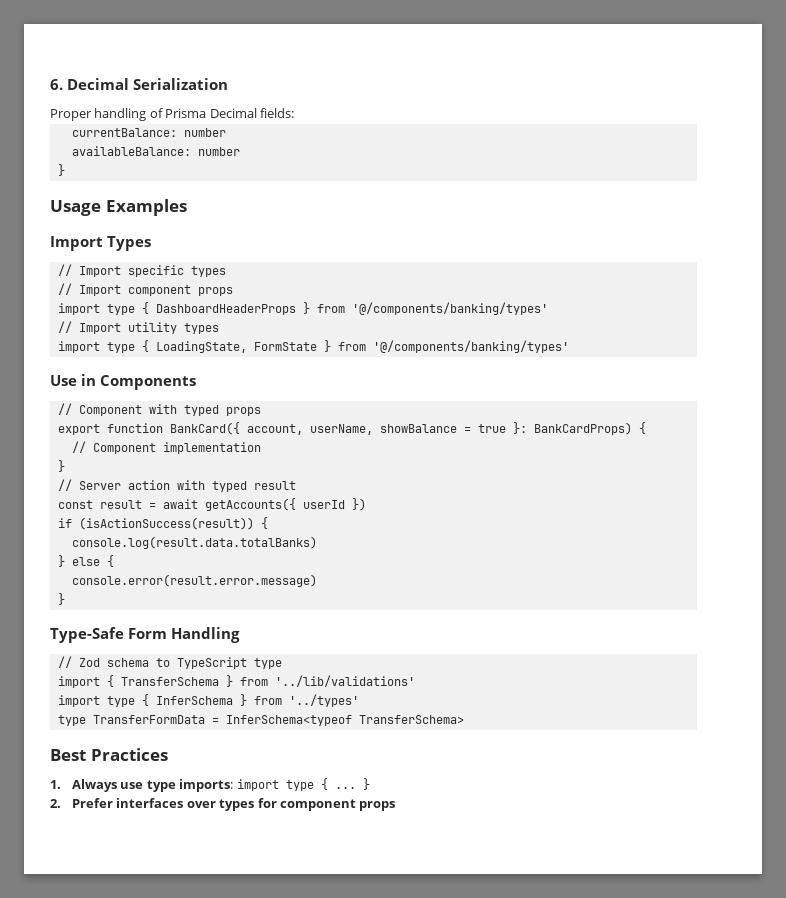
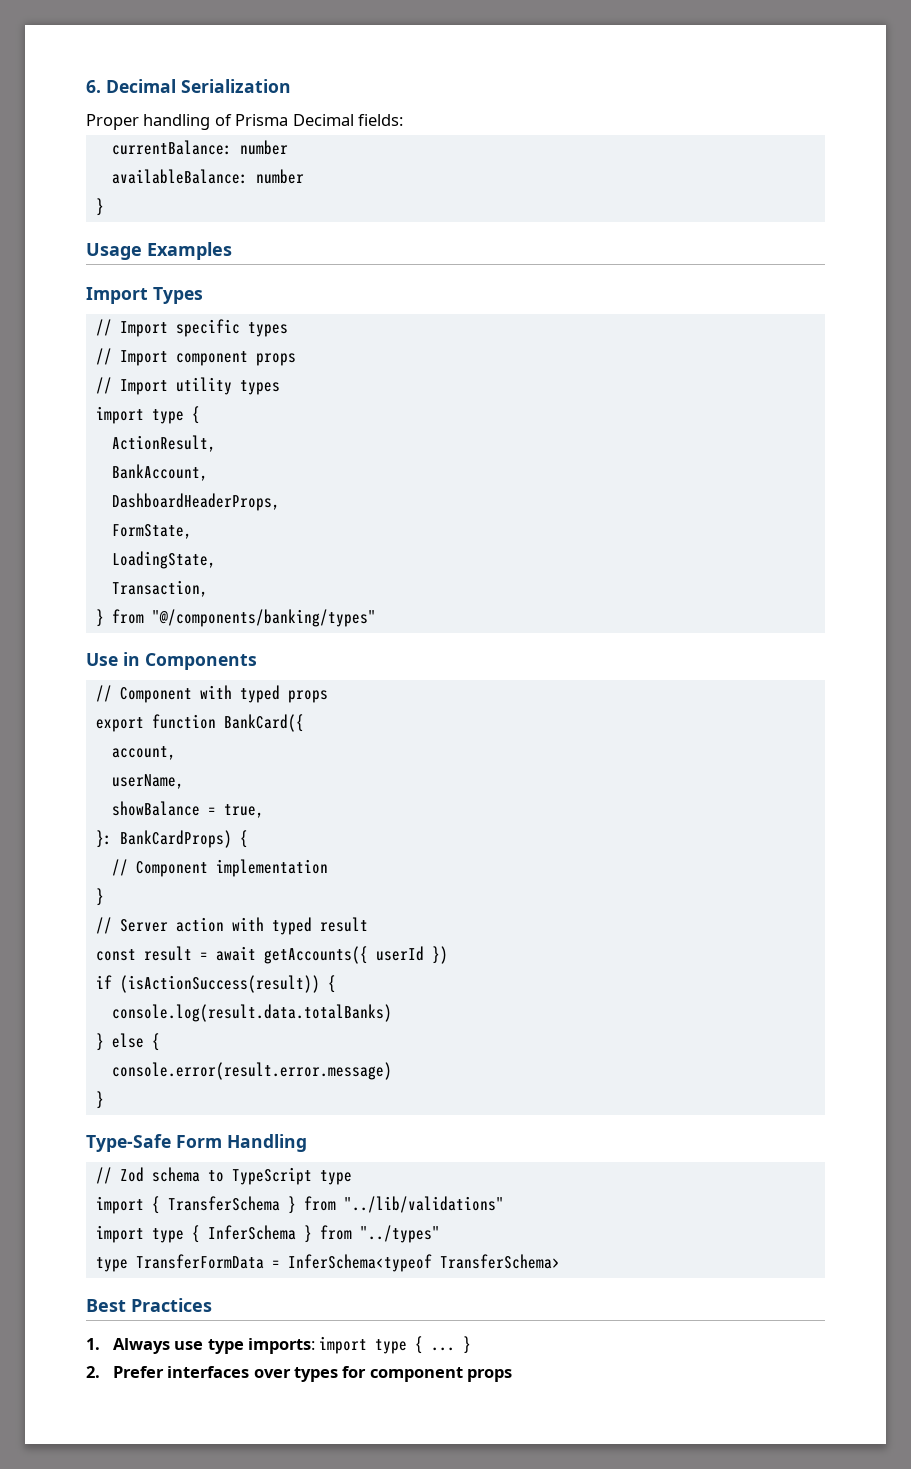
- import type { DashboardHeaderProps } from '@/components/banking/types'
  // Import utility types
- import type { LoadingState, FormState } from '@/components/banking/types'
+ import type {
+ ActionResult,
+ BankAccount,
+ DashboardHeaderProps,
+ FormState,
+ LoadingState,
+ Transaction,
+ } from "@/components/banking/types"
- export function BankCard({ account, userName, showBalance = true }: BankCardProps) {
+ export function BankCard({
+ account,
+ userName,
+ showBalance = true,
+ }: BankCardProps) {
- import { TransferSchema } from '../lib/validations'
+ import { TransferSchema } from "../lib/validations"
- import type { InferSchema } from '../types'
+ import type { InferSchema } from "../types"

